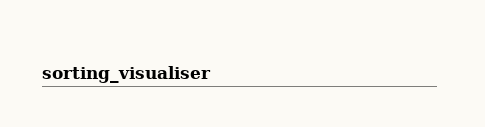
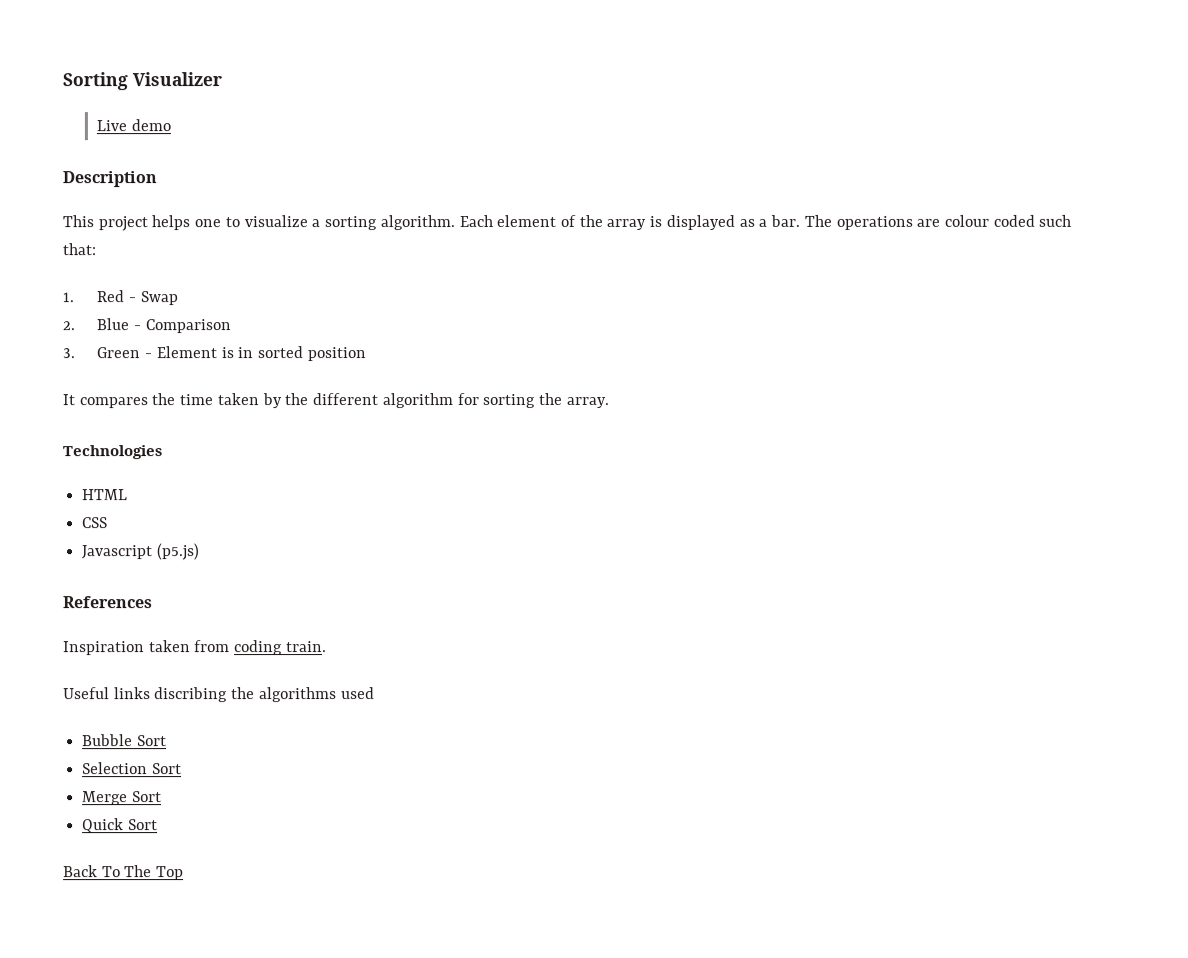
- sorting_visualiser
+ Sorting Visualizer
+ Live demo
+ Description
+ This project helps one to visualize a sorting algorithm. Each element of the array is displayed as a bar. The operations are colour coded such that:
+ 1. Red - Swap
+ 2. Blue - Comparison
+ 3. Green - Element is in sorted position
+ It compares the time taken by the different algorithm for sorting the array.
+ Technologies
+ HTML
+ CSS
+ Javascript (p5.js)
+ References
+ Inspiration taken from coding train.
+ Useful links discribing the algorithms used
+ Bubble Sort
+ Selection Sort
+ Merge Sort
+ Quick Sort
+ Back To The Top

